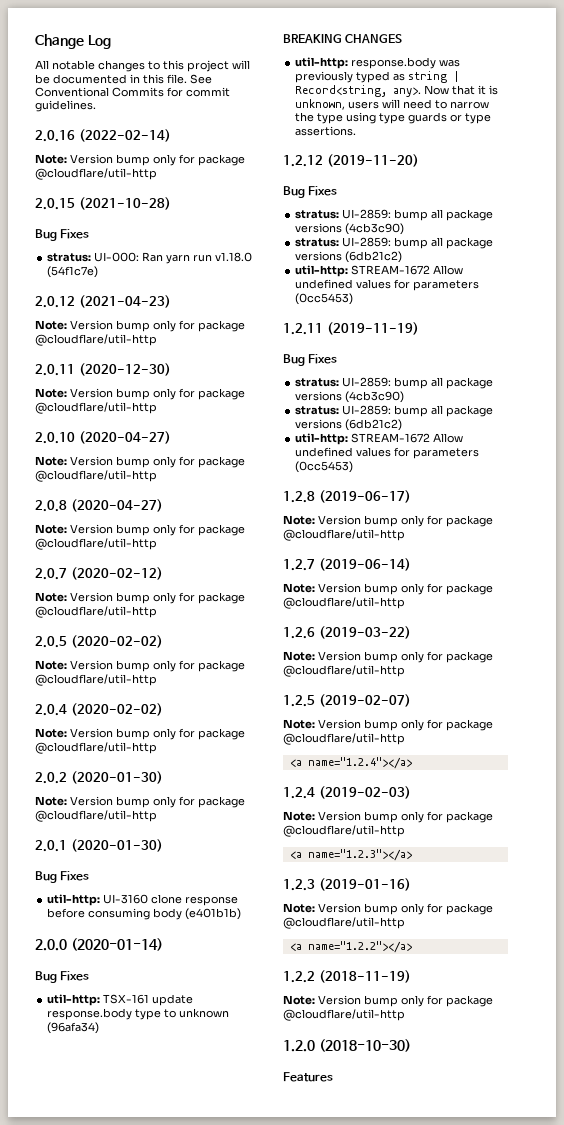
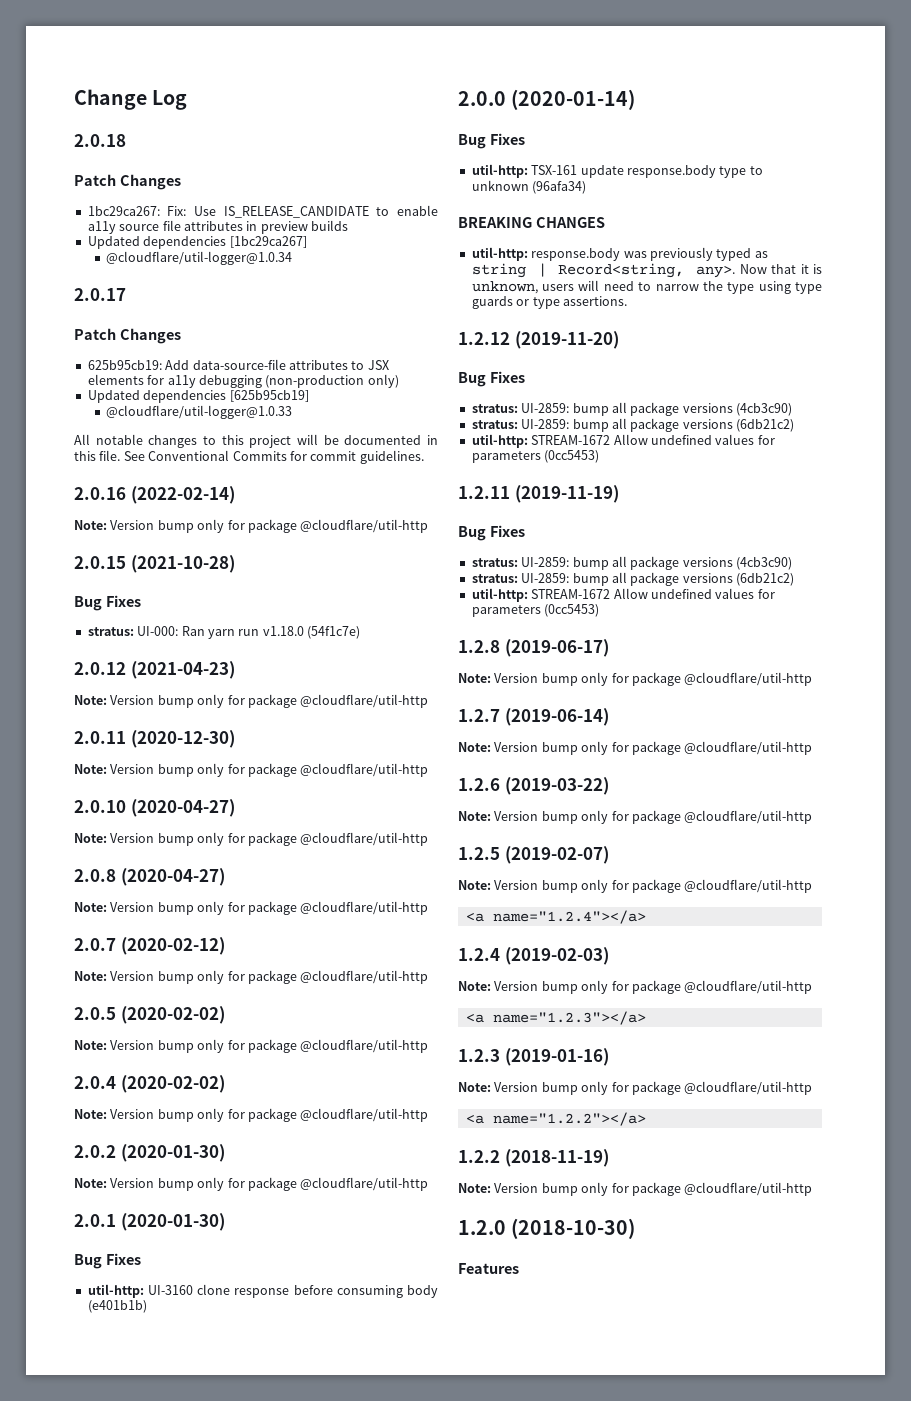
+ 2.0.18
+ Patch Changes
+ 1bc29ca267: Fix: Use IS_RELEASE_CANDIDATE to enable a11y source file attributes in preview builds
+ Updated dependencies [1bc29ca267]
+ @cloudflare/util-logger@1.0.34
+ 2.0.17
+ Patch Changes
+ 625b95cb19: Add data-source-file attributes to JSX elements for a11y debugging (non-production only)
+ Updated dependencies [625b95cb19]
+ @cloudflare/util-logger@1.0.33

